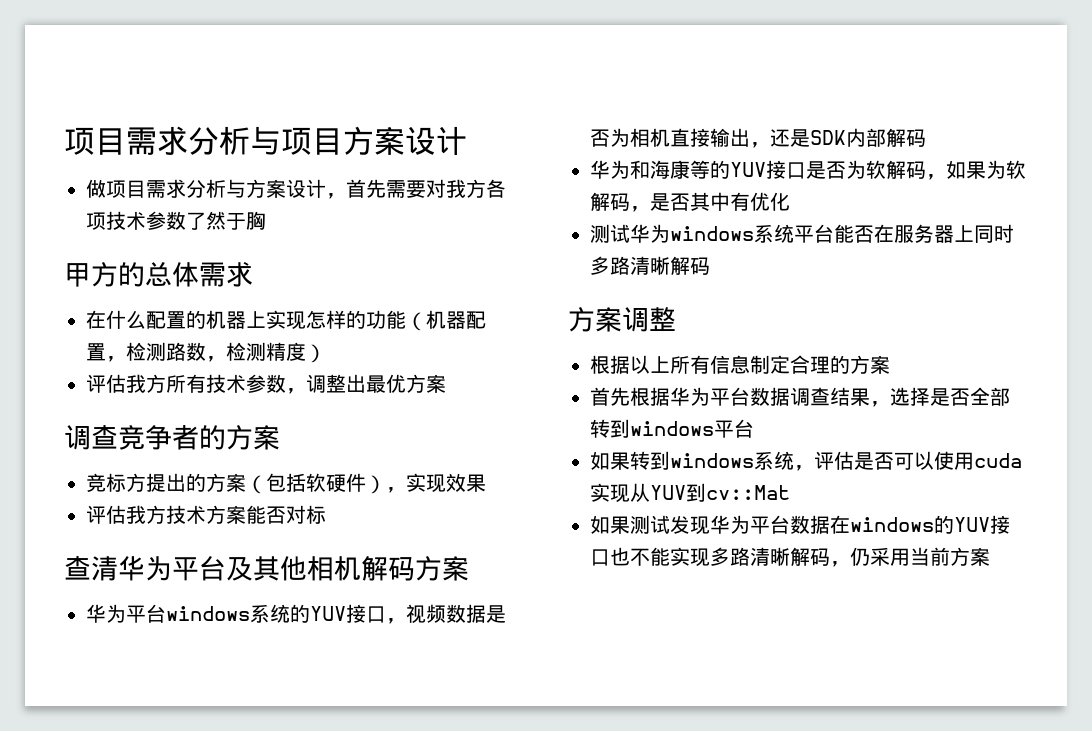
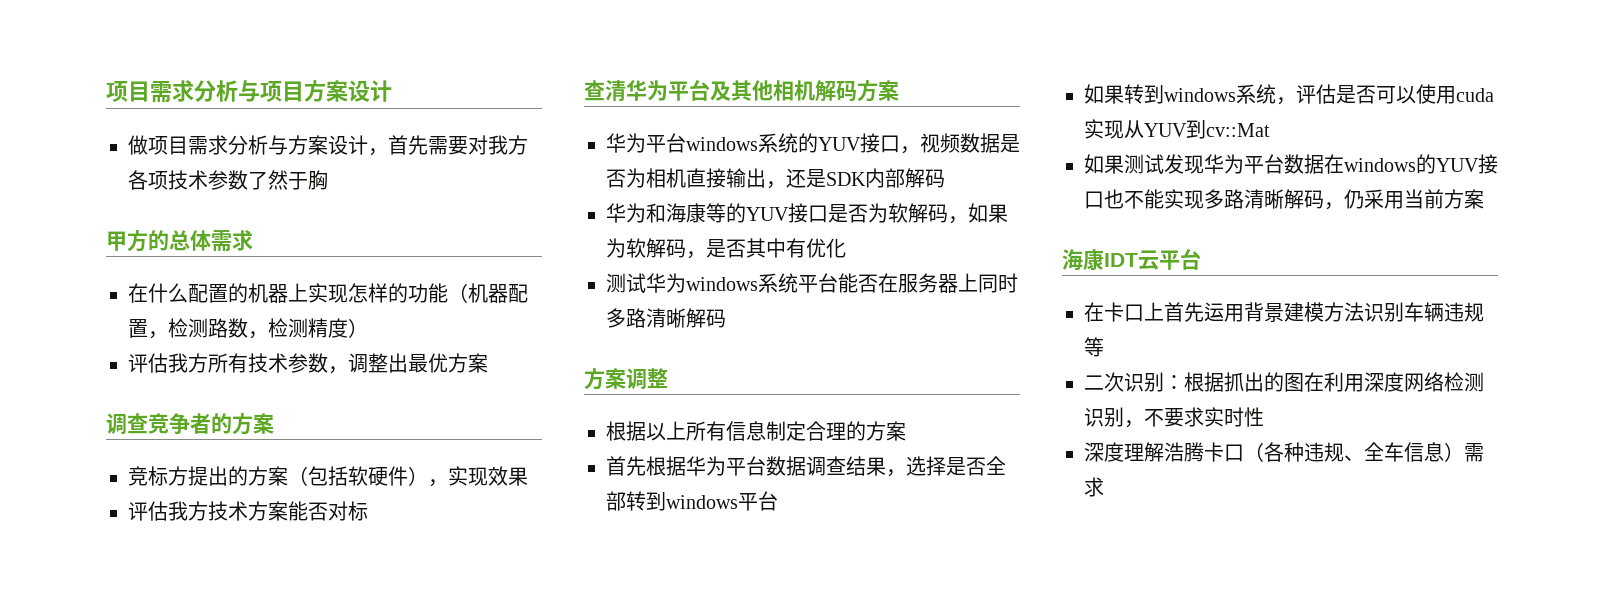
+ 海康IDT云平台
+ 在卡口上首先运用背景建模方法识别车辆违规等
+ 二次识别：根据抓出的图在利用深度网络检测识别，不要求实时性
+ 深度理解浩腾卡口（各种违规、全车信息）需求

